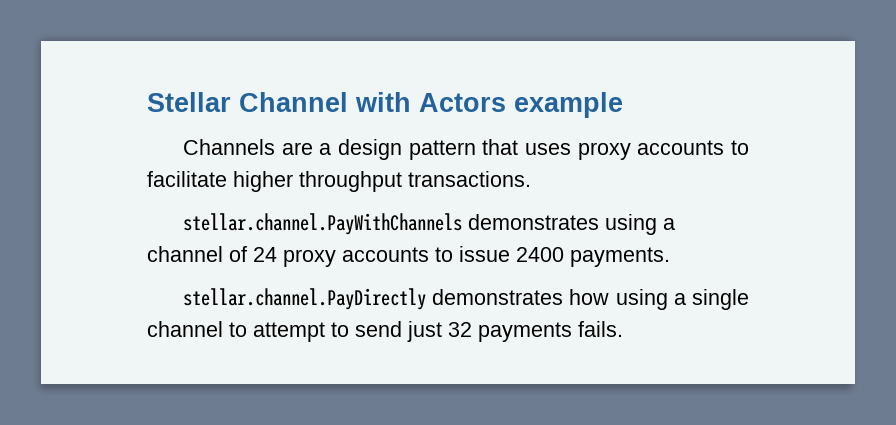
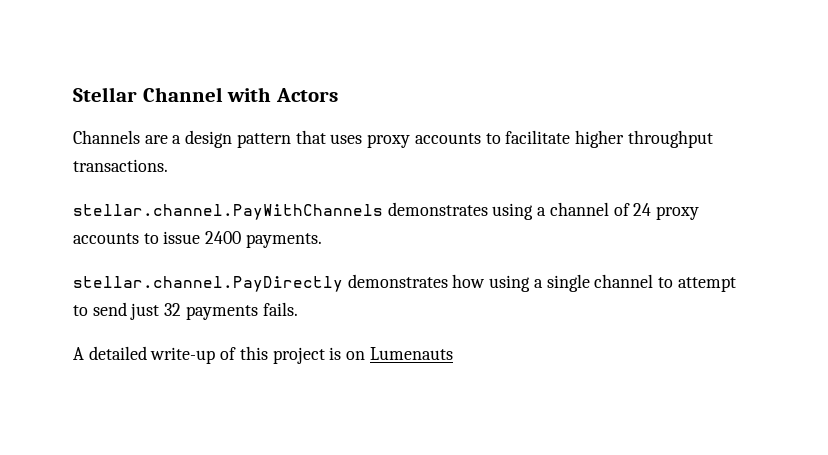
- Stellar Channel with Actors example
+ Stellar Channel with Actors
+ A detailed write-up of this project is on Lumenauts

